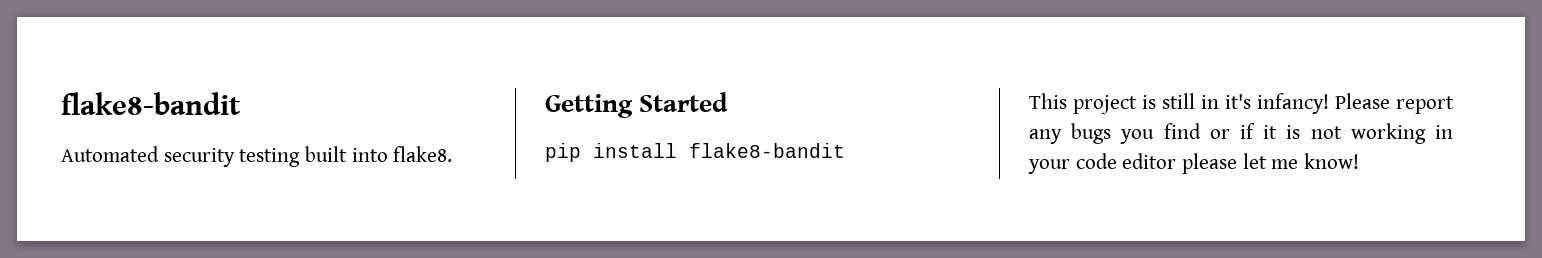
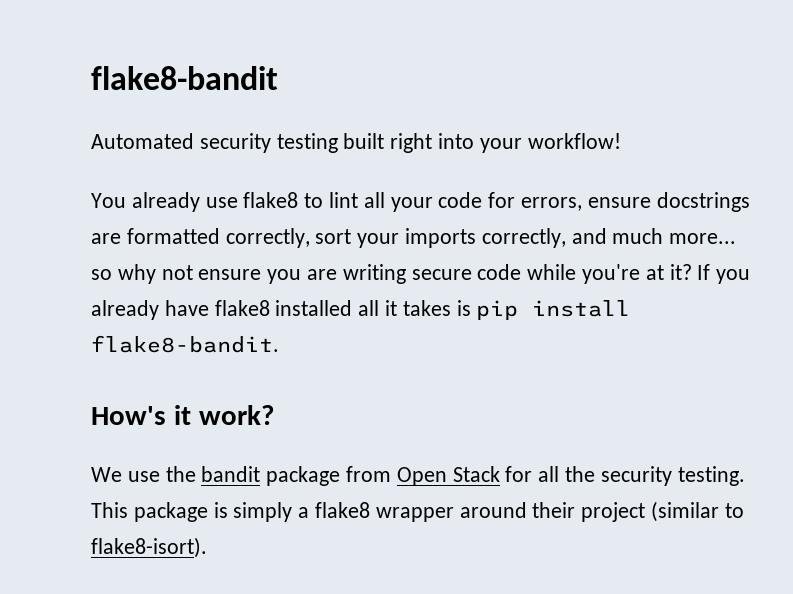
- Automated security testing built into flake8.
- Getting Started
- pip install flake8-bandit
- This project is still in it's infancy! Please report any bugs you find or if it is not working in your code editor please let me know!
+ Automated security testing built right into your workflow!
+ You already use flake8 to lint all your code for errors, ensure docstrings are formatted correctly, sort your imports correctly, and much more... so why not ensure you are writing secure code while you're at it? If you already have flake8 installed all it takes is pip install flake8-bandit.
+ How's it work?
+ We use the bandit package from Open Stack for all the security testing. This package is simply a flake8 wrapper around their project (similar to flake8-isort).

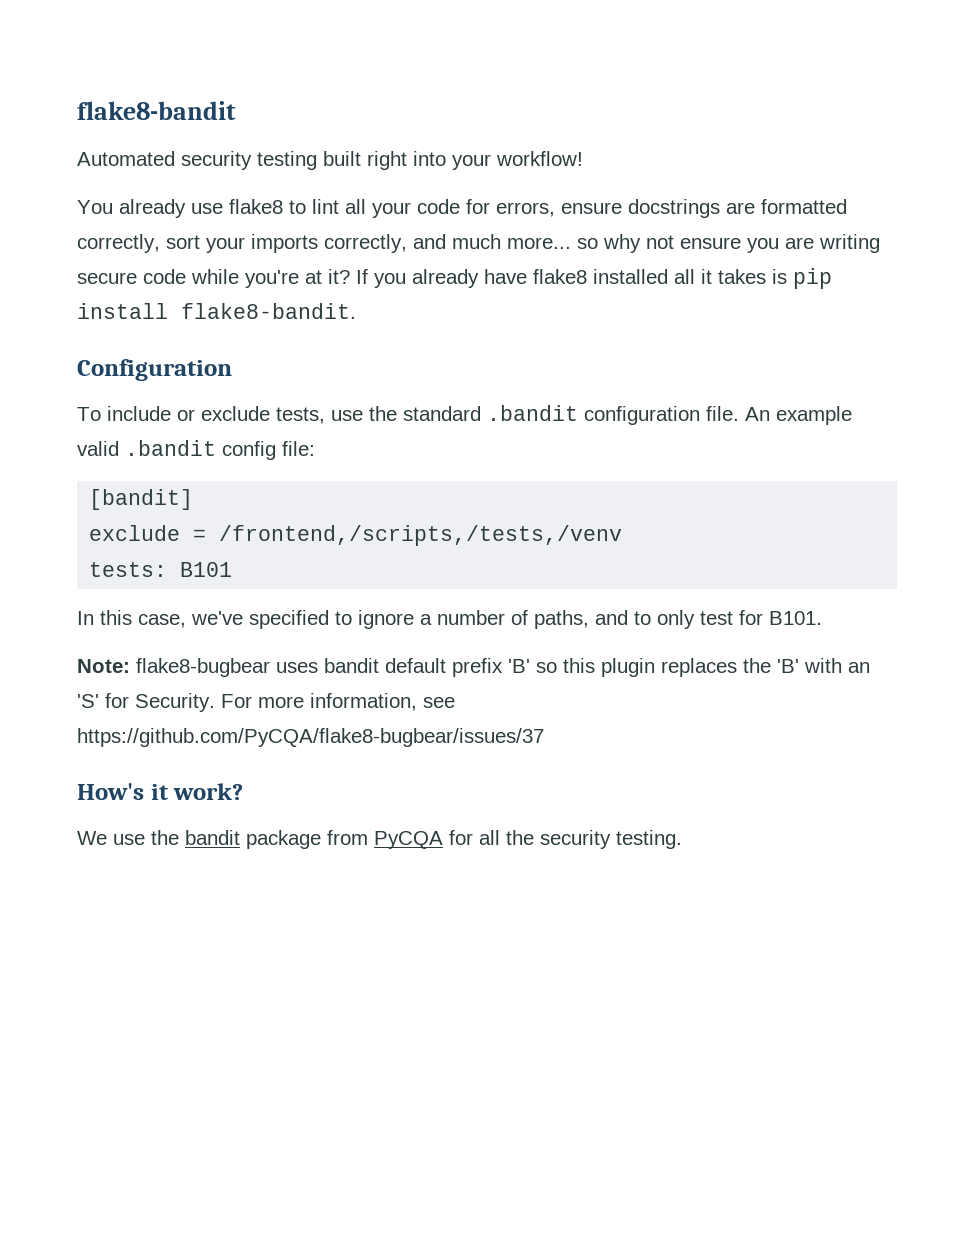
+ Configuration
+ To include or exclude tests, use the standard .bandit configuration file. An example valid .bandit config file:
+ [bandit]
+ exclude = /frontend,/scripts,/tests,/venv
+ tests: B101
+ In this case, we've specified to ignore a number of paths, and to only test for B101.
+ Note: flake8-bugbear uses bandit default prefix 'B' so this plugin replaces the 'B' with an 'S' for Security. For more information, see https://github.com/PyCQA/flake8-bugbear/issues/37
- We use the bandit package from Open Stack for all the security testing. This package is simply a flake8 wrapper around their project (similar to flake8-isort).
+ We use the bandit package from PyCQA for all the security testing.

